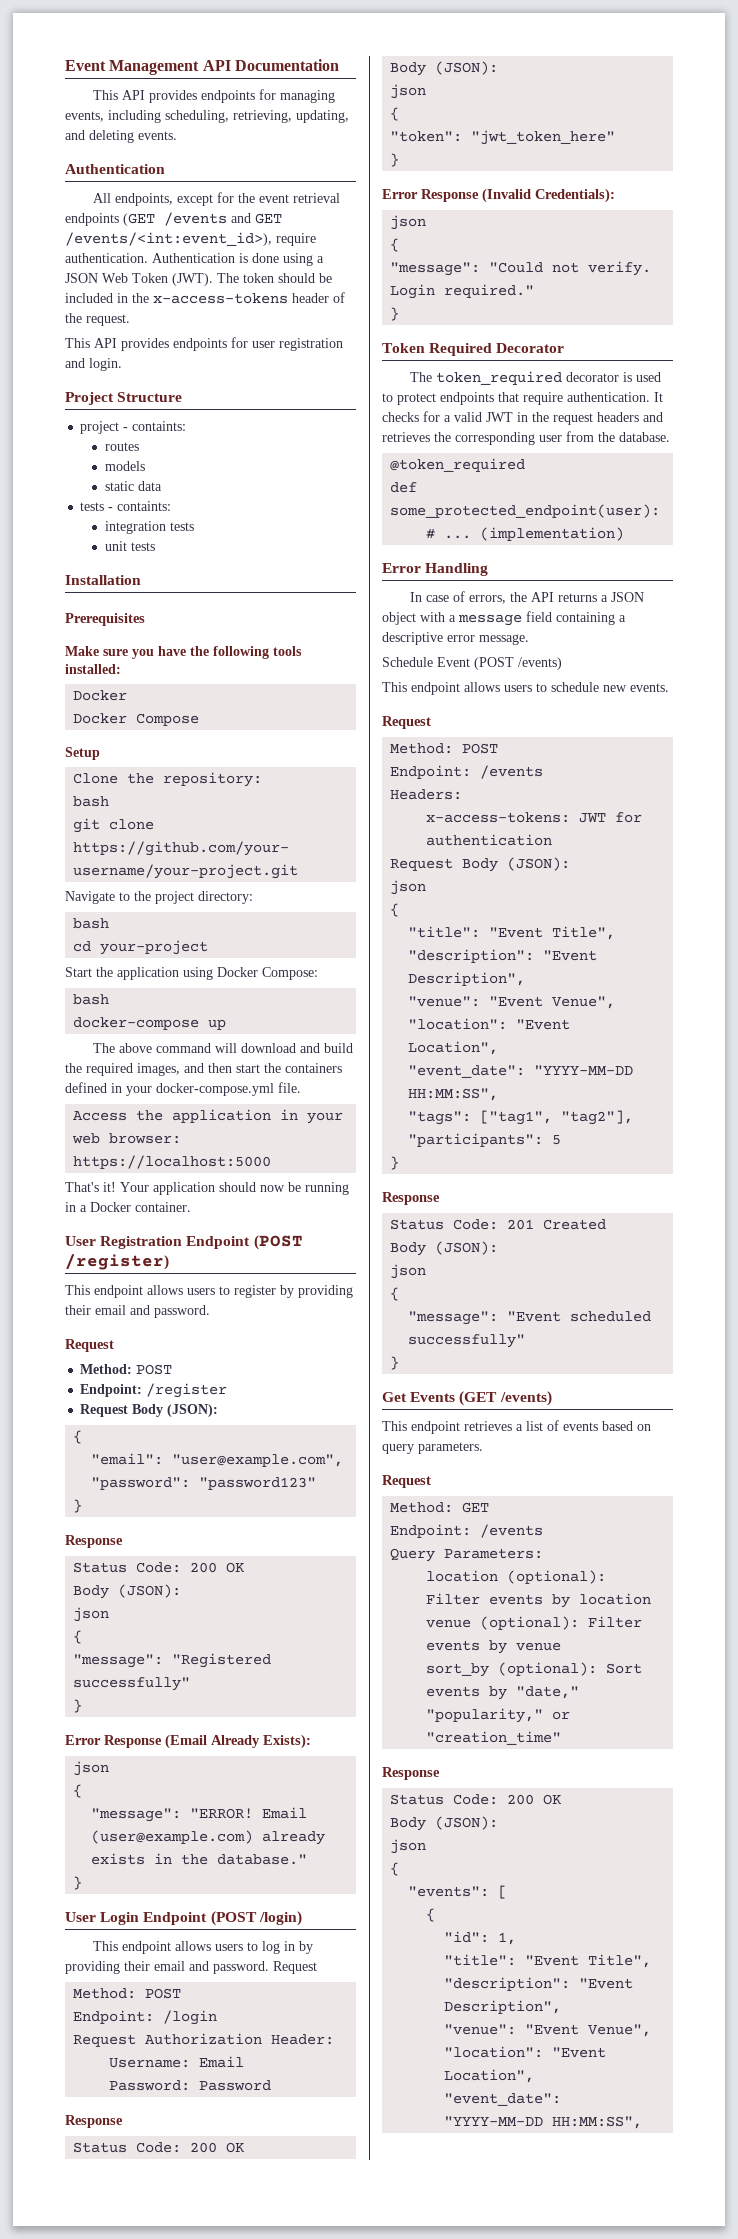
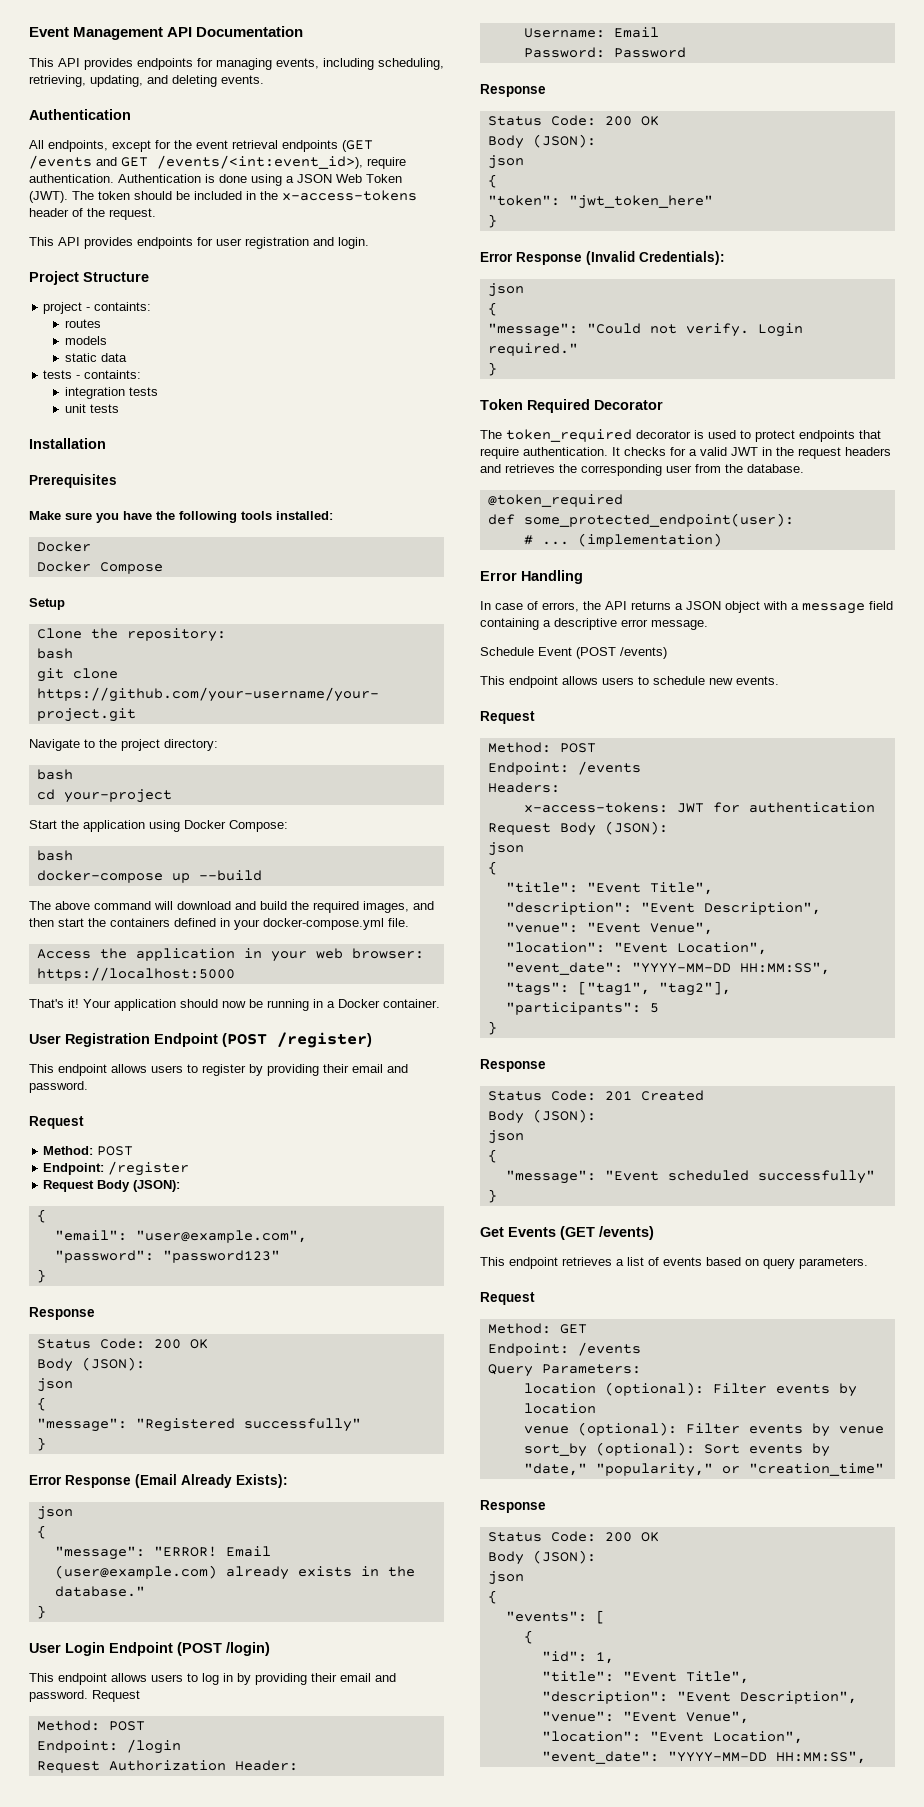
- docker-compose up
+ docker-compose up --build

